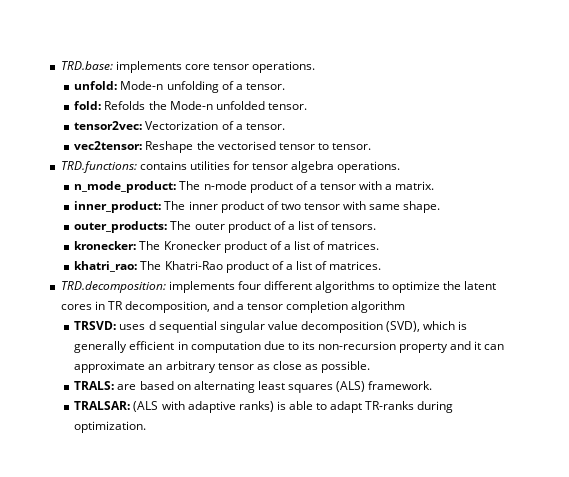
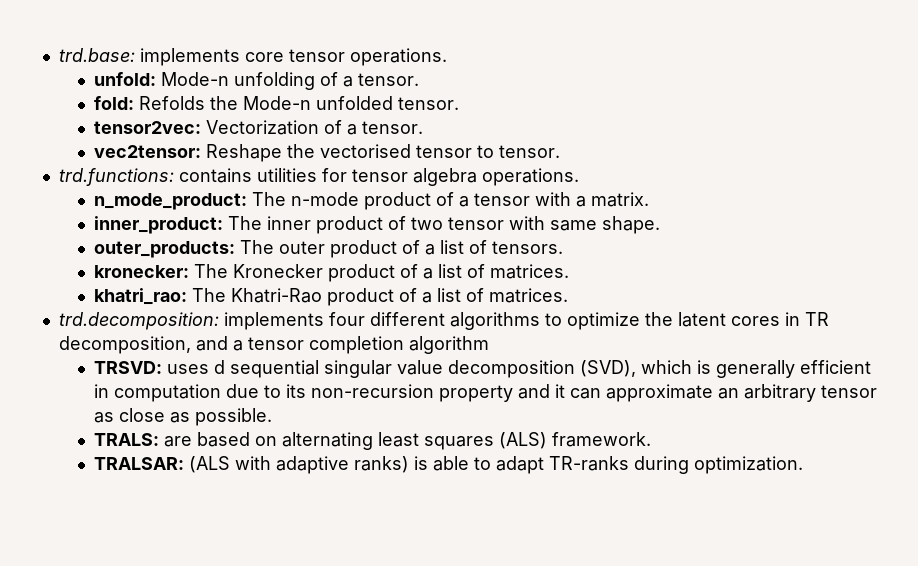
- TRD.base: implements core tensor operations.
+ trd.base: implements core tensor operations.
- TRD.functions: contains utilities for tensor algebra operations.
+ trd.functions: contains utilities for tensor algebra operations.
- TRD.decomposition: implements four different algorithms to optimize the latent cores in TR decomposition, and a tensor completion algorithm
+ trd.decomposition: implements four different algorithms to optimize the latent cores in TR decomposition, and a tensor completion algorithm

